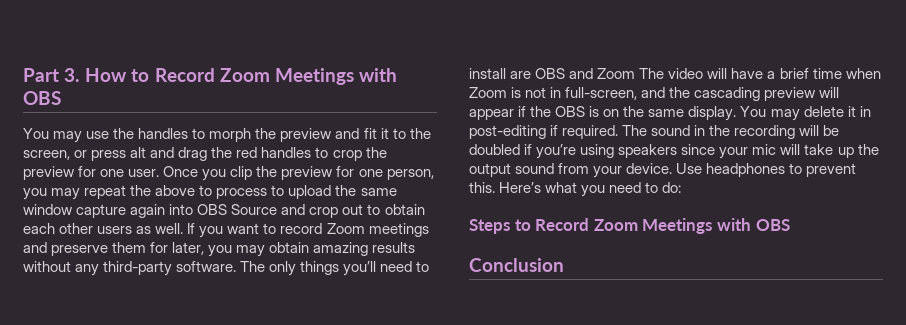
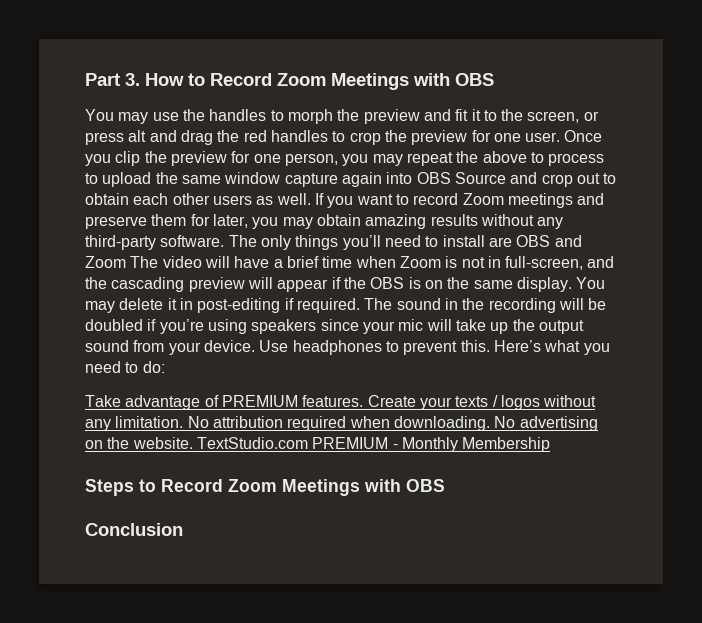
+ Take advantage of PREMIUM features. Create your texts / logos without any limitation. No attribution required when downloading. No advertising on the website. TextStudio.com PREMIUM - Monthly Membership

